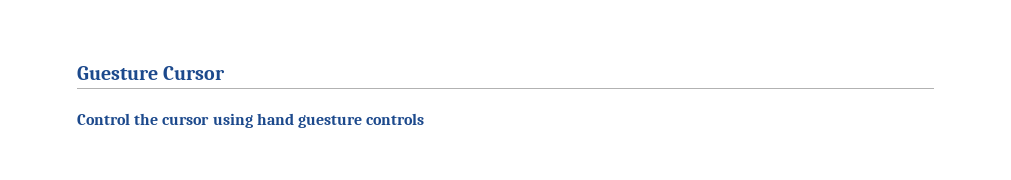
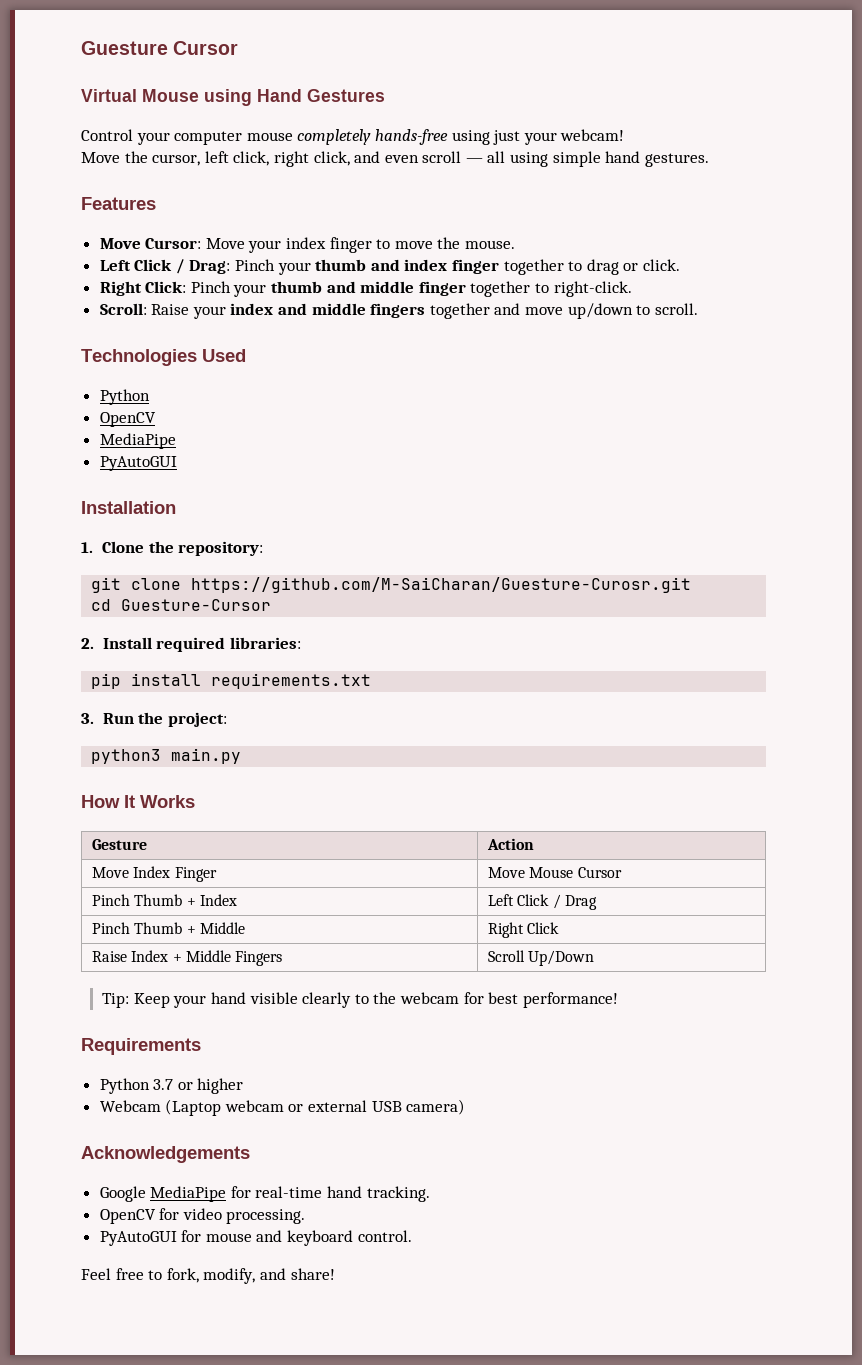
- Control the cursor using hand guesture controls
+ Virtual Mouse using Hand Gestures
+ Control your computer mouse completely hands-free using just your webcam!
+ Move the cursor, left click, right click, and even scroll — all using simple hand gestures.
+ Features
+ Move Cursor: Move your index finger to move the mouse.
+ Left Click / Drag: Pinch your thumb and index finger together to drag or click.
+ Right Click: Pinch your thumb and middle finger together to right-click.
+ Scroll: Raise your index and middle fingers together and move up/down to scroll.
+ Technologies Used
+ Python
+ OpenCV
+ MediaPipe
+ PyAutoGUI
+ Installation
+ 1. Clone the repository:
+ git clone https://github.com/M-SaiCharan/Guesture-Curosr.git
+ cd Guesture-Cursor
+ 2. Install required libraries:
+ pip install requirements.txt
+ 3. Run the project:
+ python3 main.py
+ How It Works
+ Gesture | Action
+ Move Index Finger | Move Mouse Cursor
+ Pinch Thumb + Index | Left Click / Drag
+ Pinch Thumb + Middle | Right Click
+ Raise Index + Middle Fingers | Scroll Up/Down
+ Tip: Keep your hand visible clearly to the webcam for best performance!
+ Requirements
+ Python 3.7 or higher
+ Webcam (Laptop webcam or external USB camera)
+ Acknowledgements
+ Google MediaPipe for real-time hand tracking.
+ OpenCV for video processing.
+ PyAutoGUI for mouse and keyboard control.
+ Feel free to fork, modify, and share!

